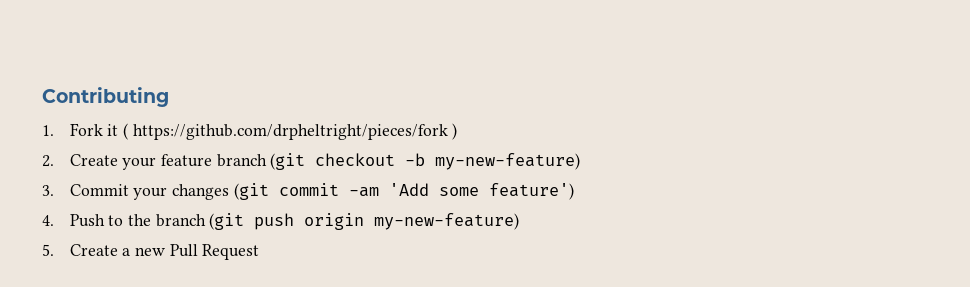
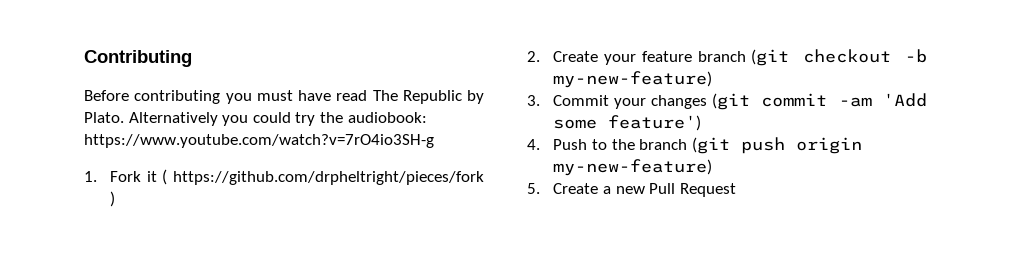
+ Before contributing you must have read The Republic by Plato. Alternatively you could try the audiobook: https://www.youtube.com/watch?v=7rO4io3SH-g

